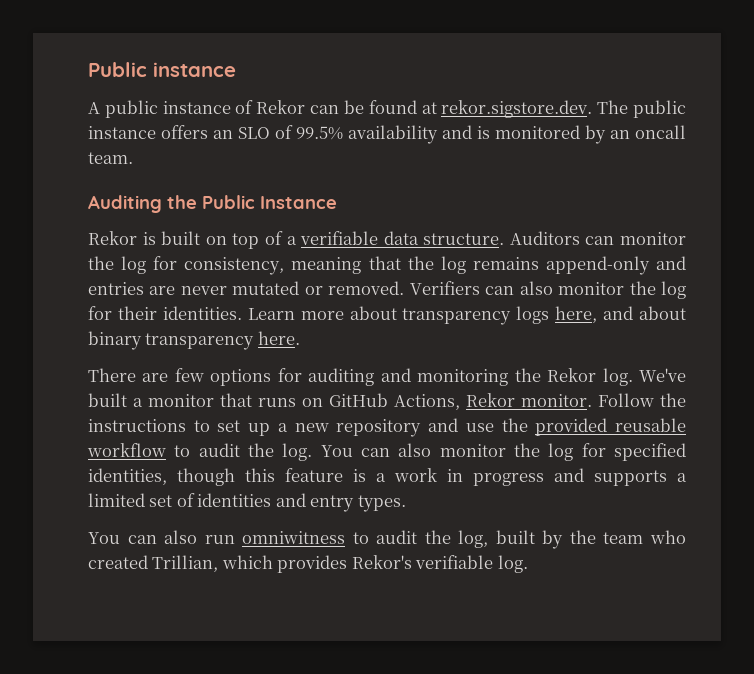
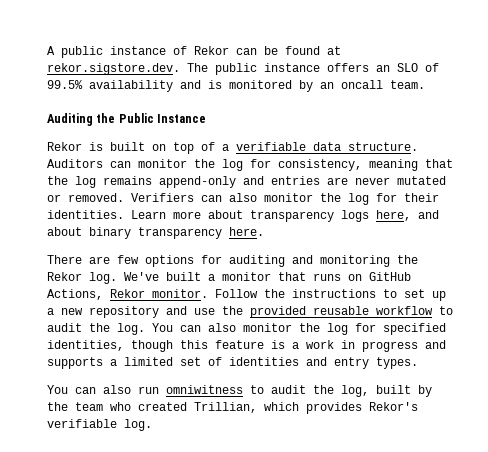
- Public instance

